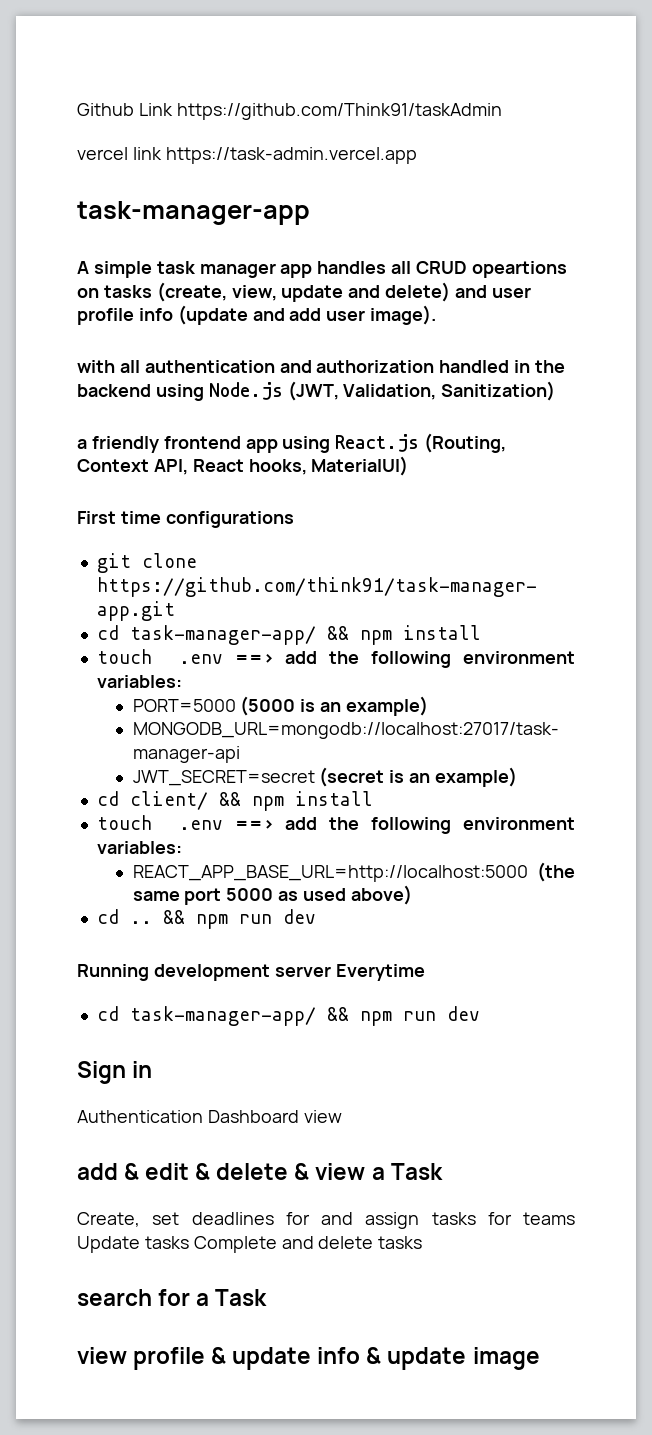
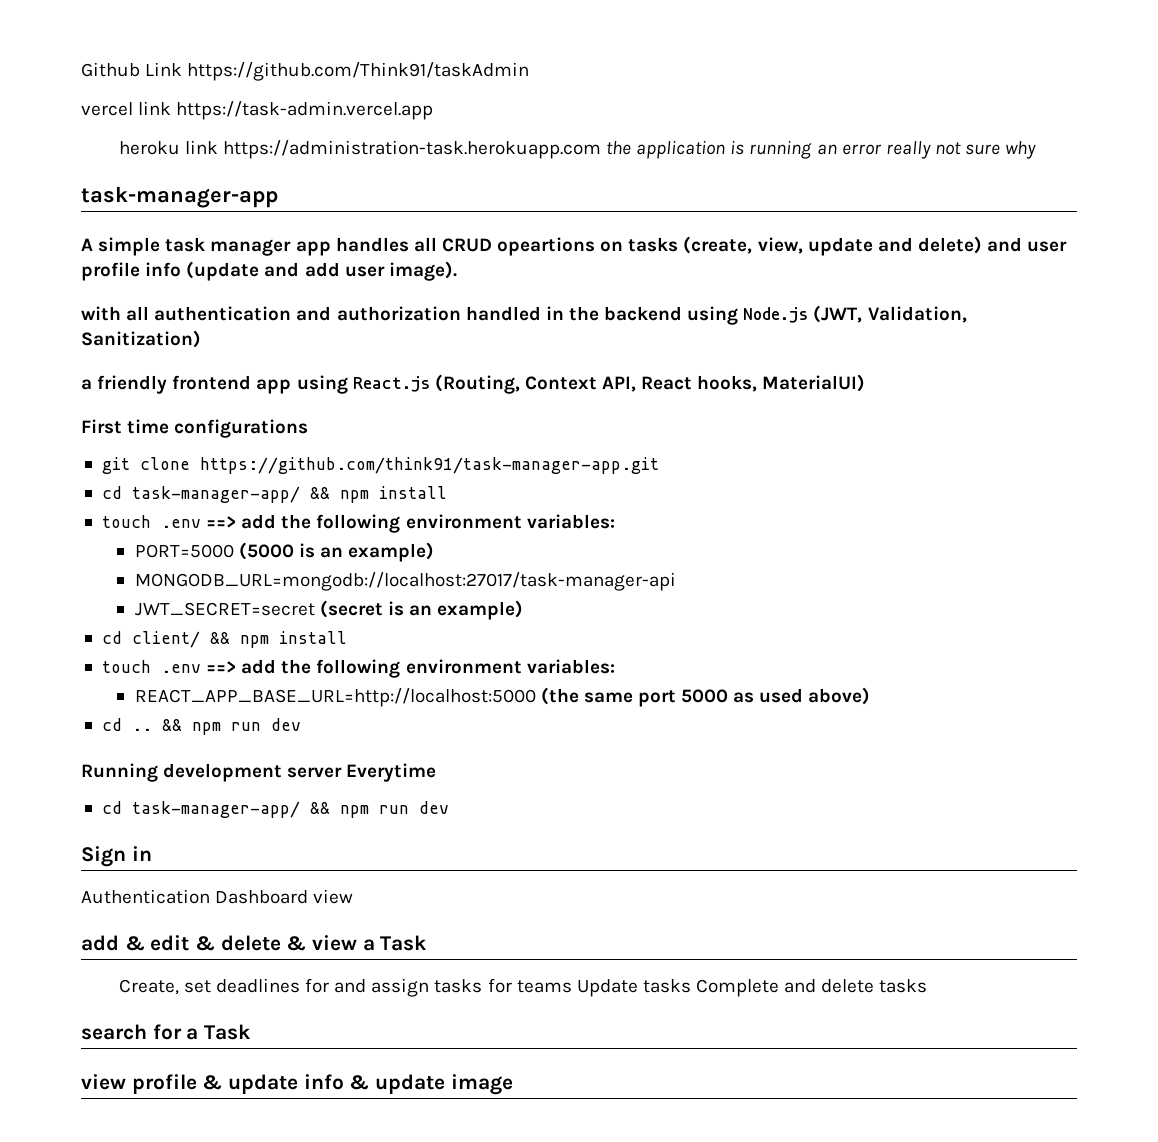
+ heroku link https://administration-task.herokuapp.com the application is running an error really not sure why

